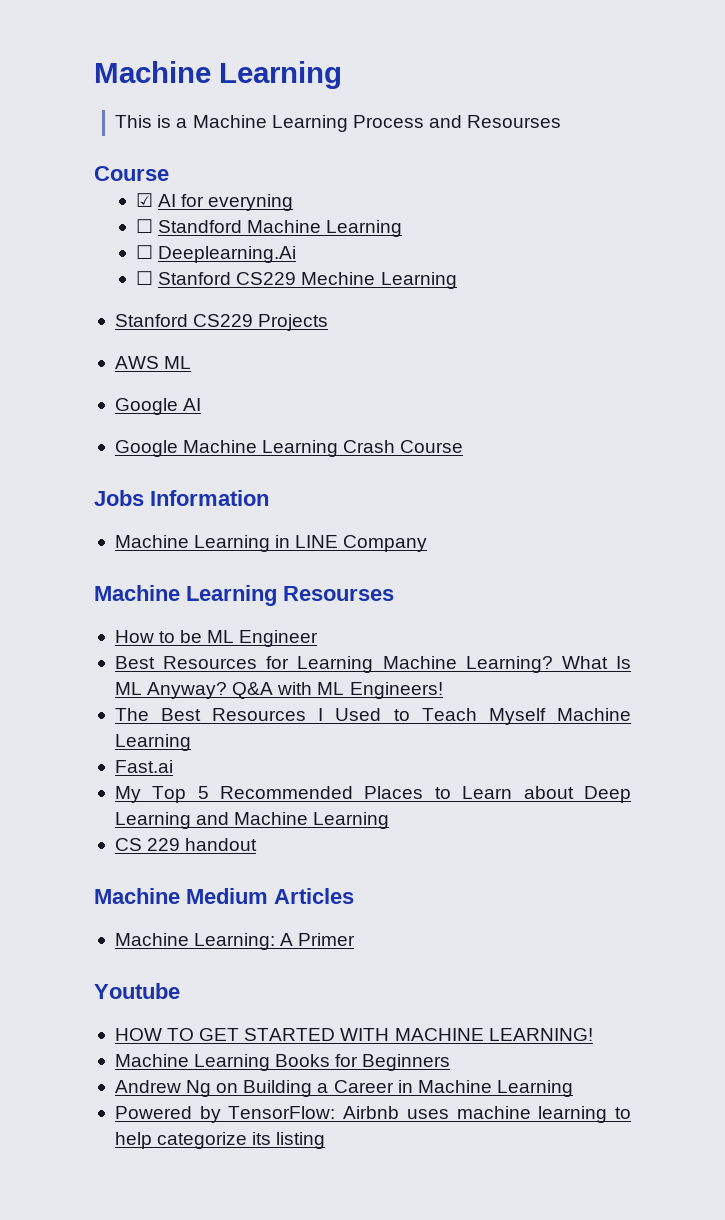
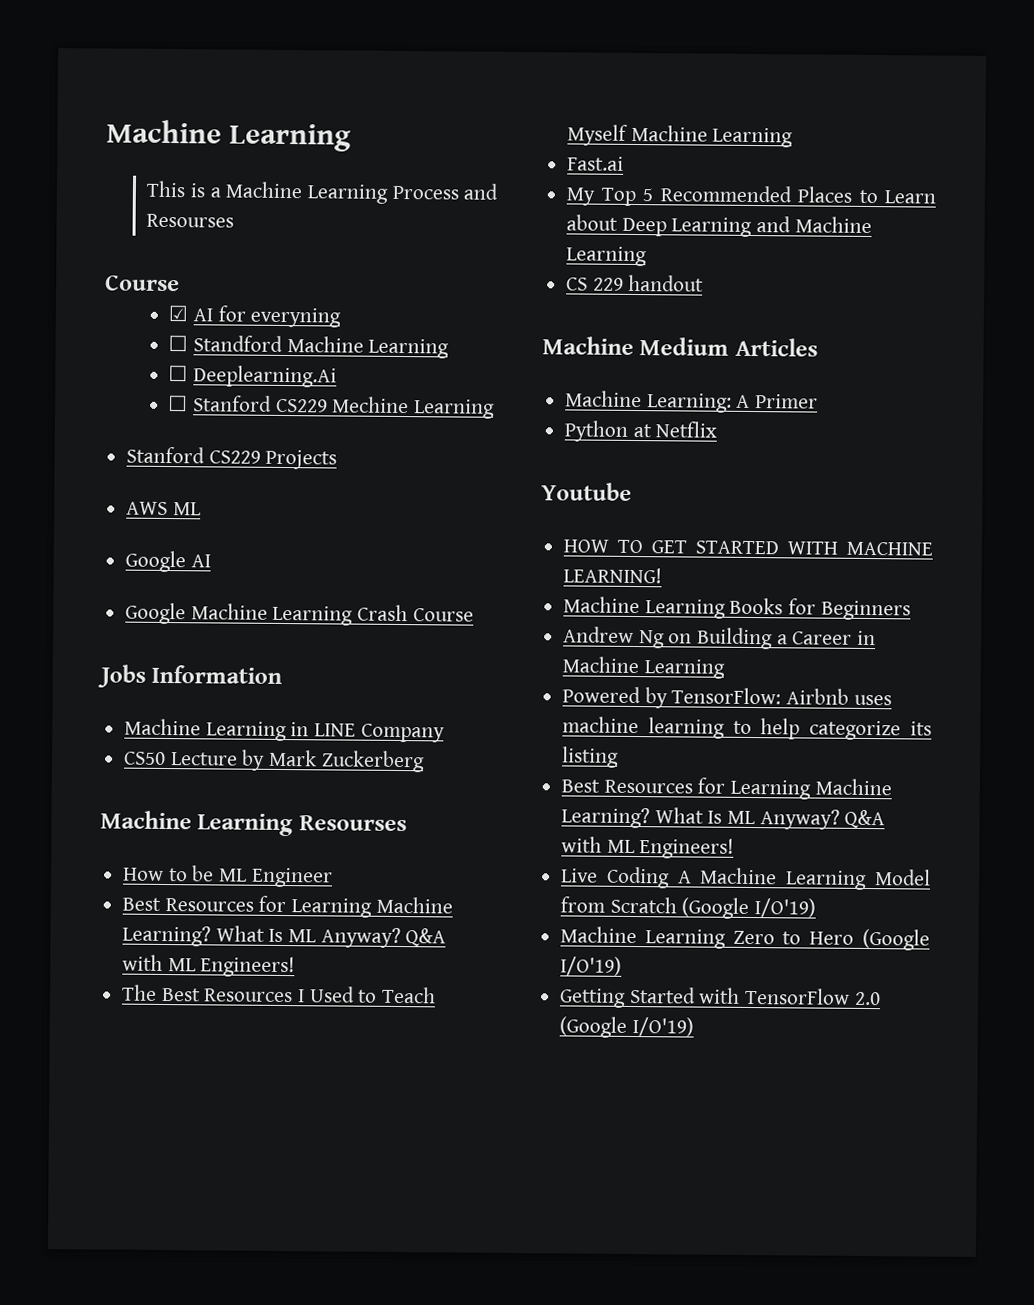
+ CS50 Lecture by Mark Zuckerberg
+ Python at Netflix
  Powered by TensorFlow: Airbnb uses machine learning to help categorize its listing
+ Best Resources for Learning Machine Learning? What Is ML Anyway? Q&A with ML Engineers!
+ Live Coding A Machine Learning Model from Scratch (Google I/O'19)
+ Machine Learning Zero to Hero (Google I/O'19)
+ Getting Started with TensorFlow 2.0 (Google I/O'19)

